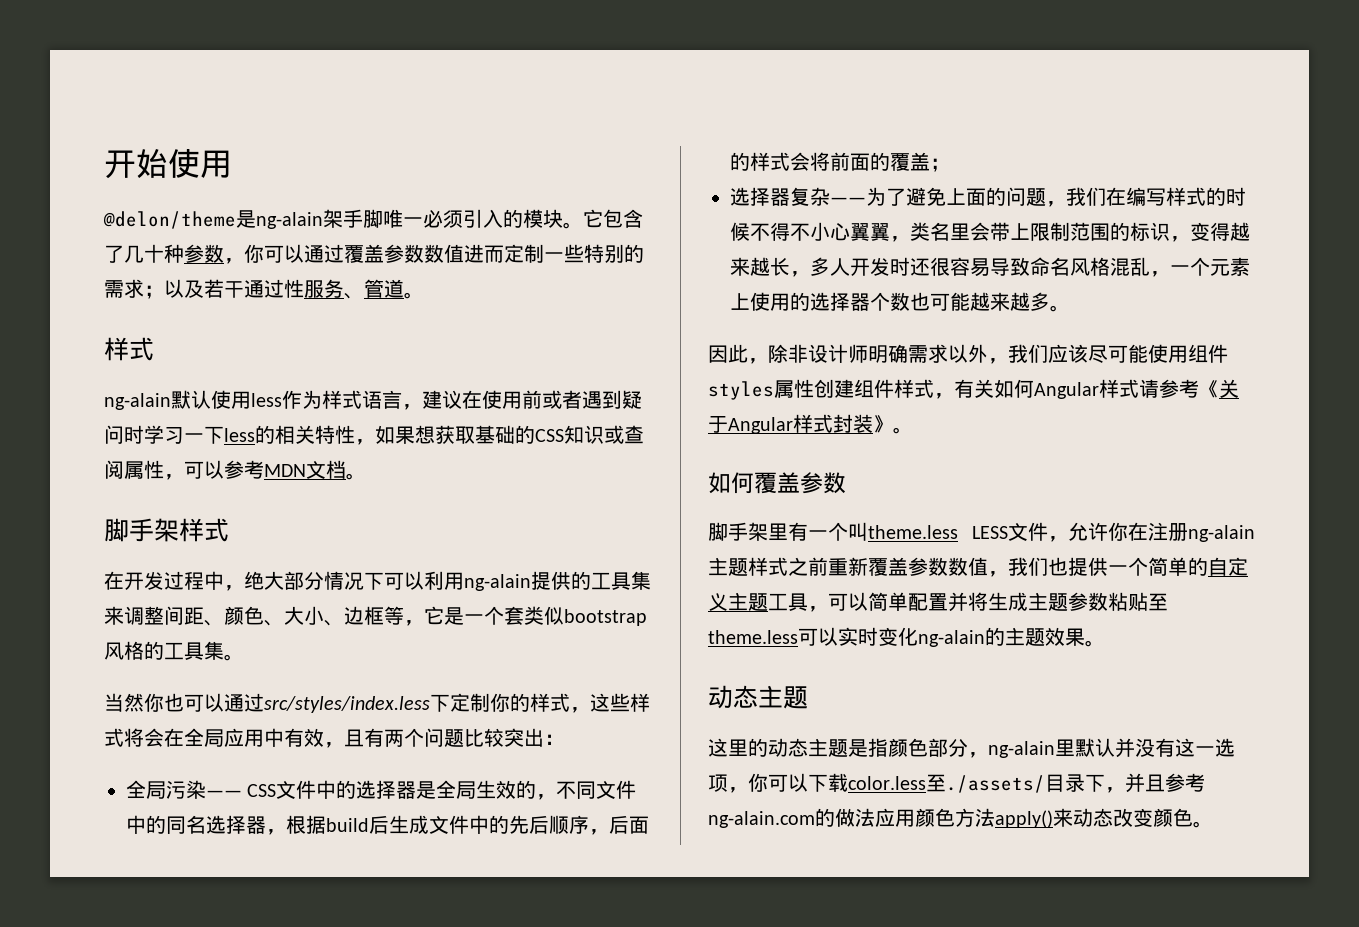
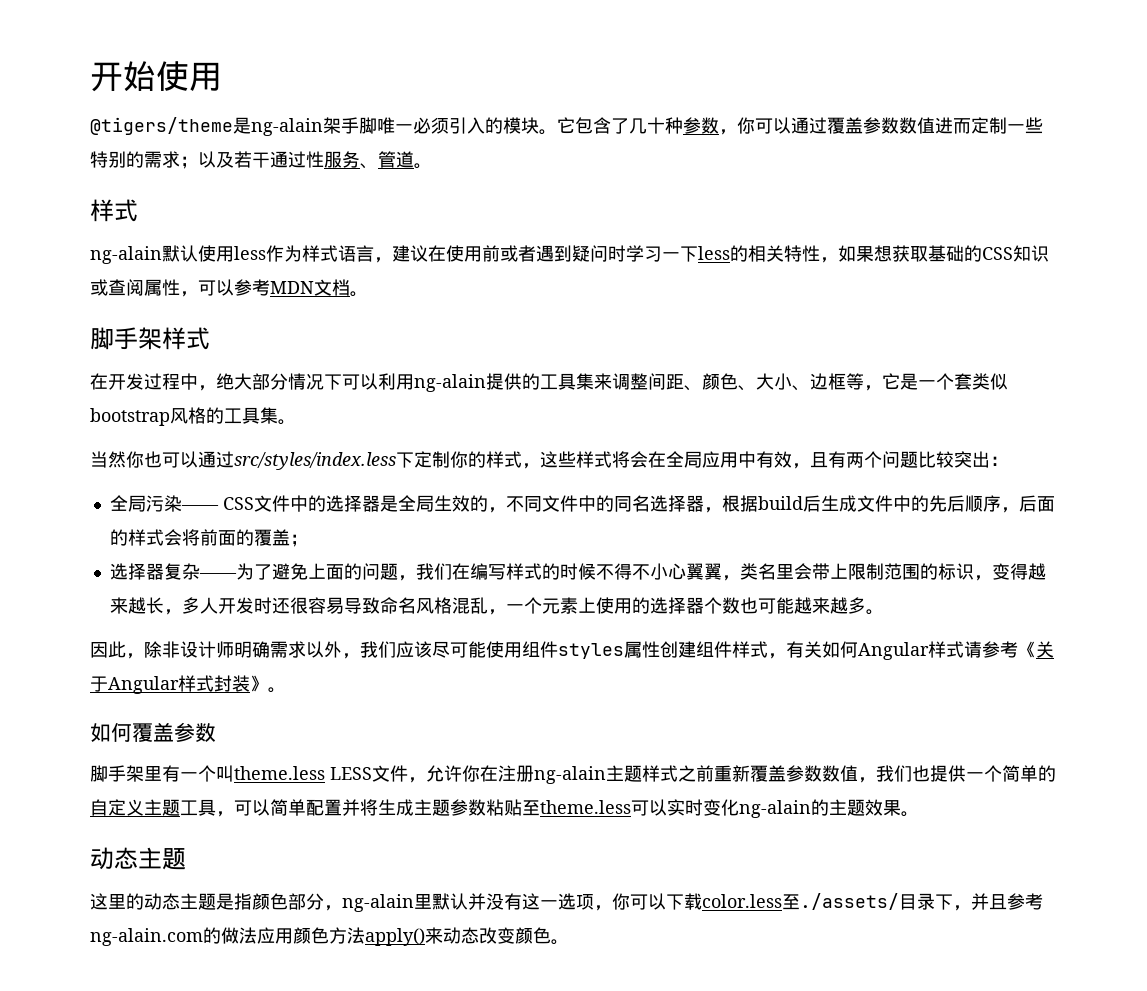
- @delon/theme是ng-alain架手脚唯一必须引入的模块。
+ @tigers/theme是ng-alain架手脚唯一必须引入的模块。

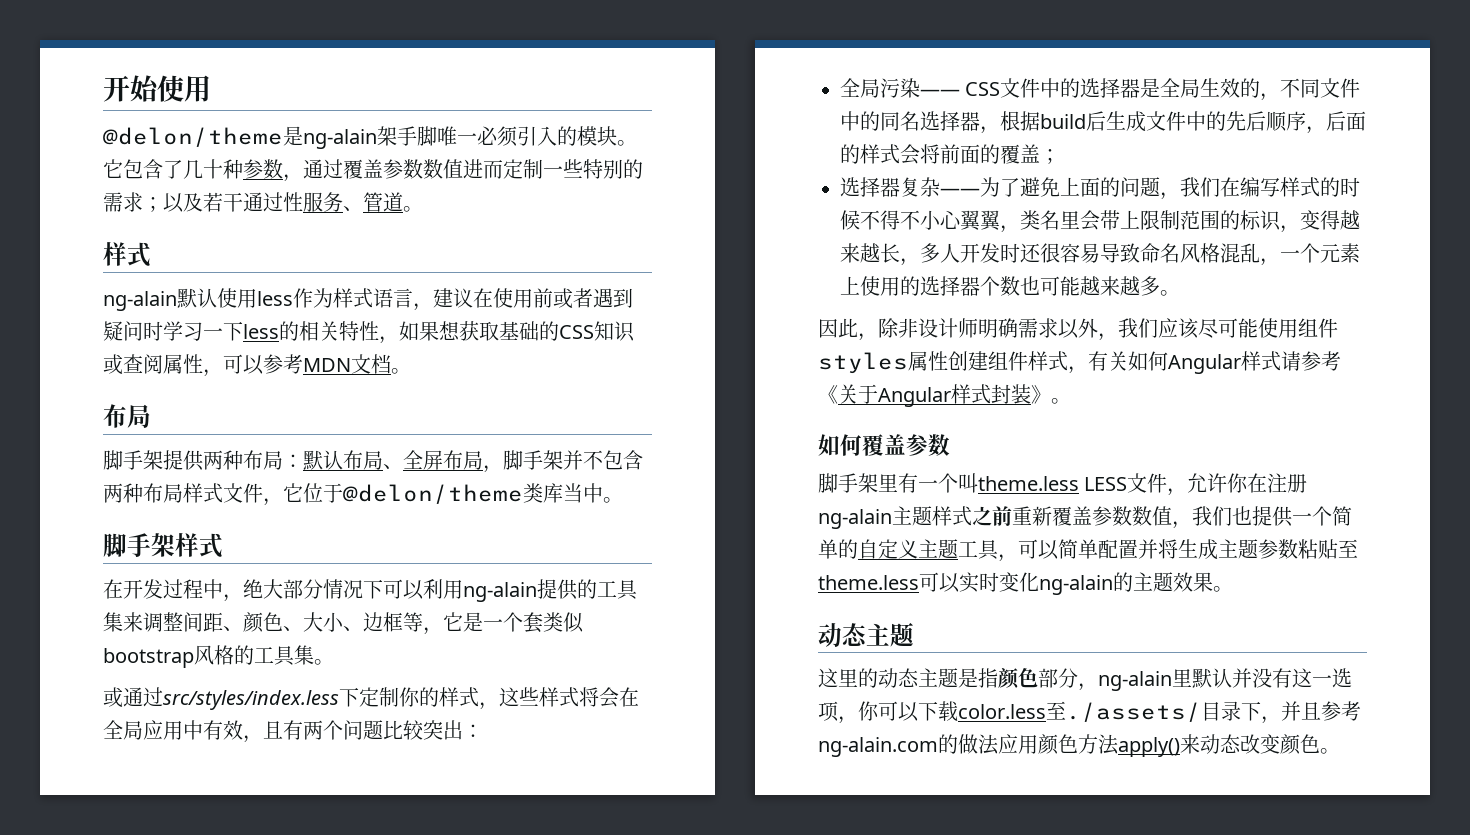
- @tigers/theme是ng-alain架手脚唯一必须引入的模块。
+ @delon/theme是ng-alain架手脚唯一必须引入的模块。
- 它包含了几十种参数，你可以通过覆盖参数数值进而定制一些特别的需求；以及若干通过性服务、管道。
+ 它包含了几十种参数，通过覆盖参数数值进而定制一些特别的需求；以及若干通过性服务、管道。
  ng-alain默认使用less作为样式语言，建议在使用前或者遇到疑问时学习一下less的相关特性，如果想获取基础的CSS知识或查阅属性，可以参考MDN文档。
+ 布局
+ 脚手架提供两种布局：默认布局、全屏布局，脚手架并不包含两种布局样式文件，它位于@delon/theme类库当中。
- 当然你也可以通过src/styles/index.less下定制你的样式，这些样式将会在全局应用中有效，且有两个问题比较突出：
+ 或通过src/styles/index.less下定制你的样式，这些样式将会在全局应用中有效，且有两个问题比较突出：

